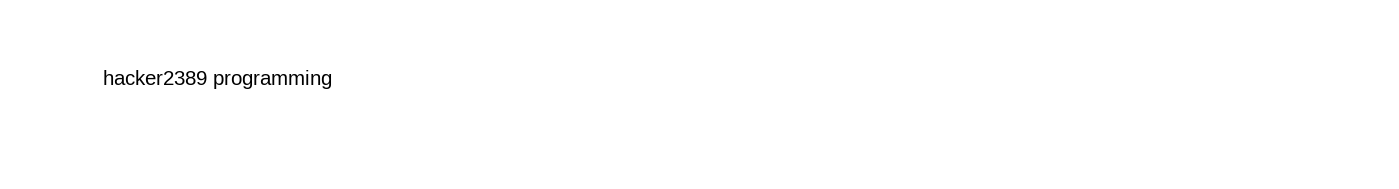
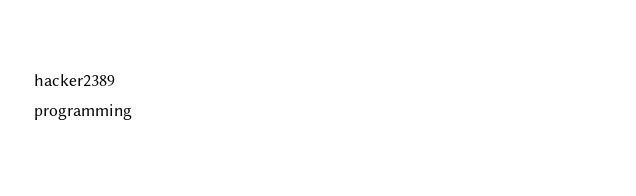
- hacker2389 programming
+ hacker2389
+ programming

